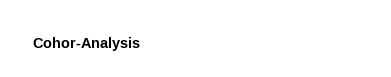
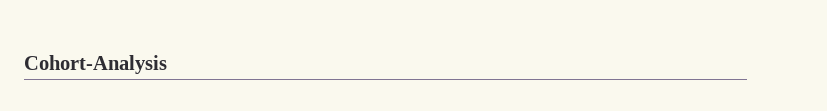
- Cohor-Analysis
+ Cohort-Analysis

